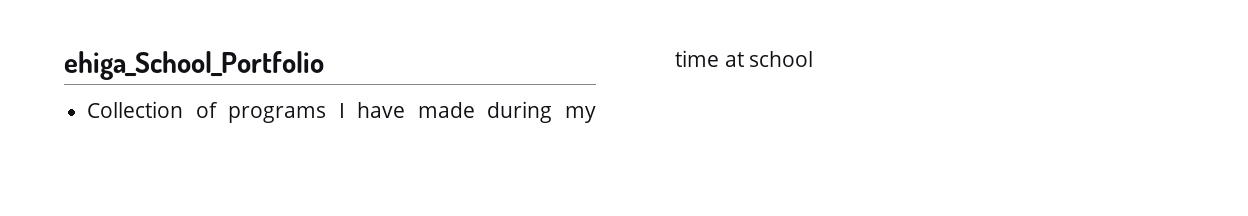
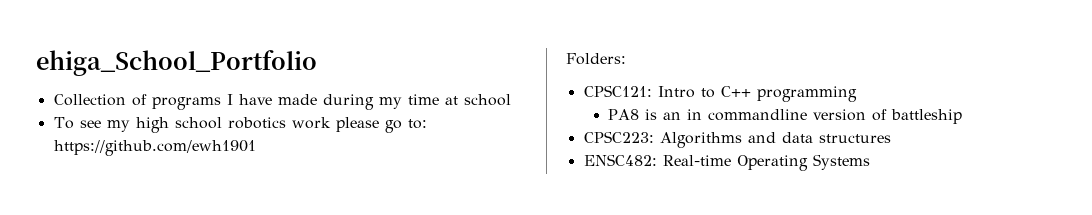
+ To see my high school robotics work please go to: https://github.com/ewh1901
+ Folders:
+ CPSC121: Intro to C++ programming
+ PA8 is an in commandline version of battleship
+ CPSC223: Algorithms and data structures
+ ENSC482: Real-time Operating Systems

